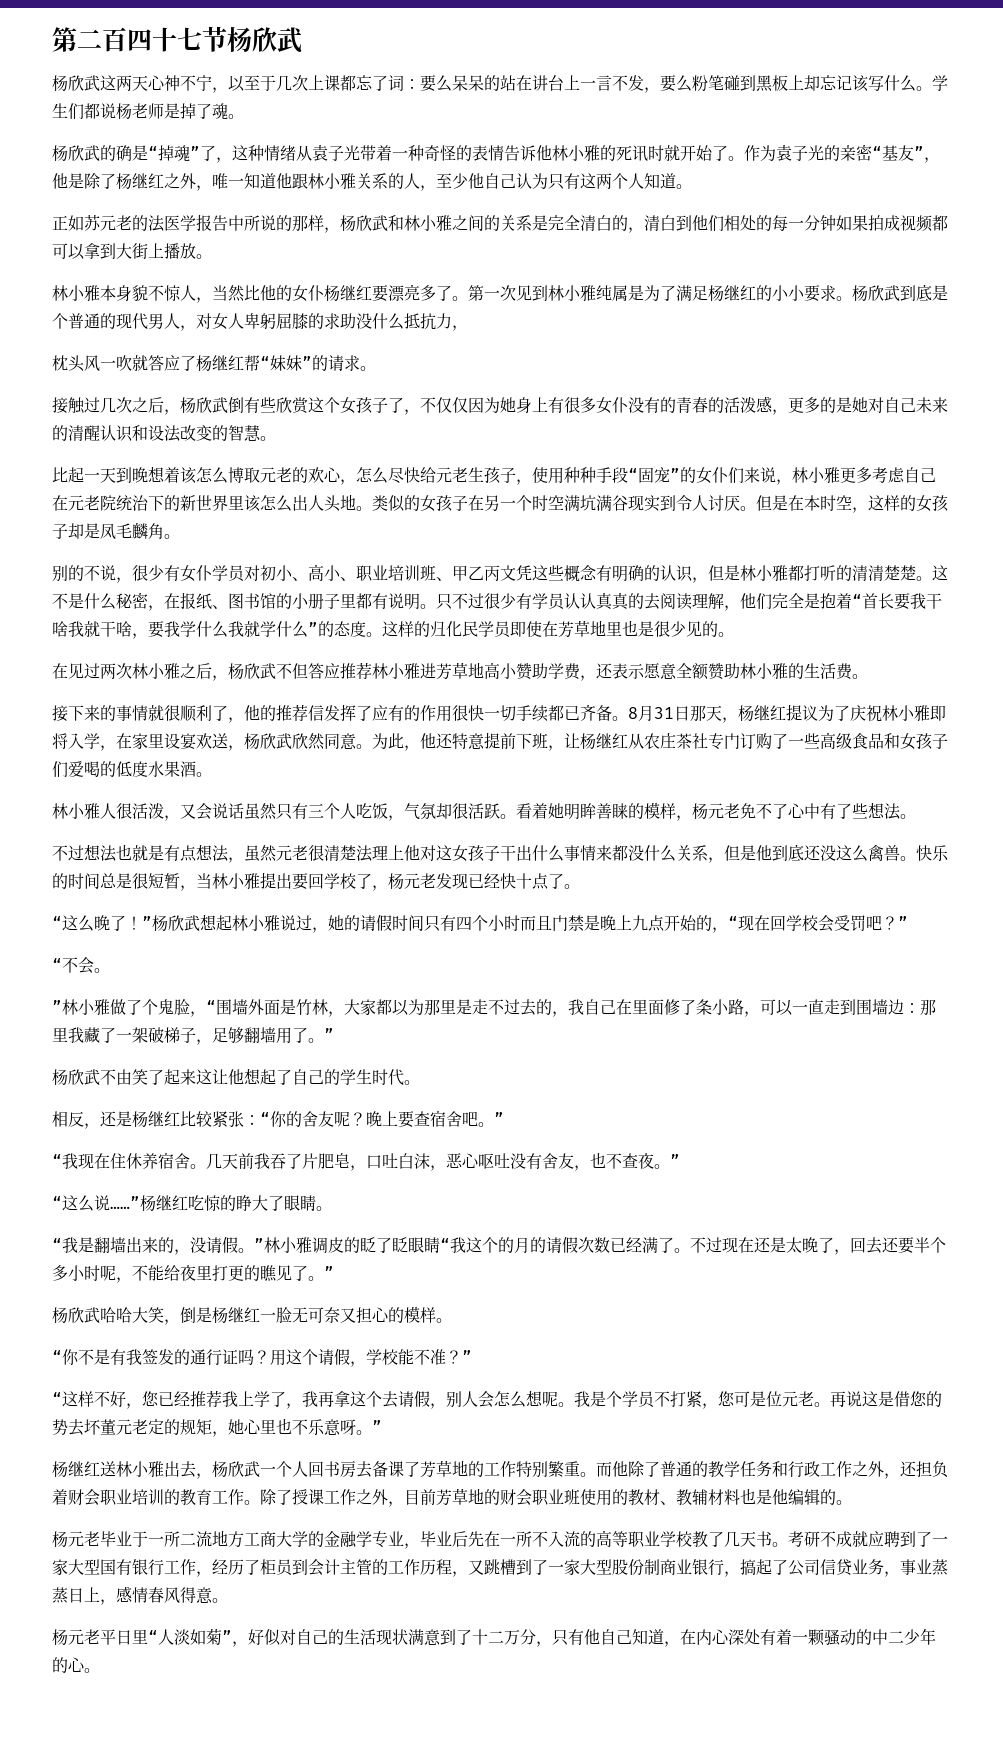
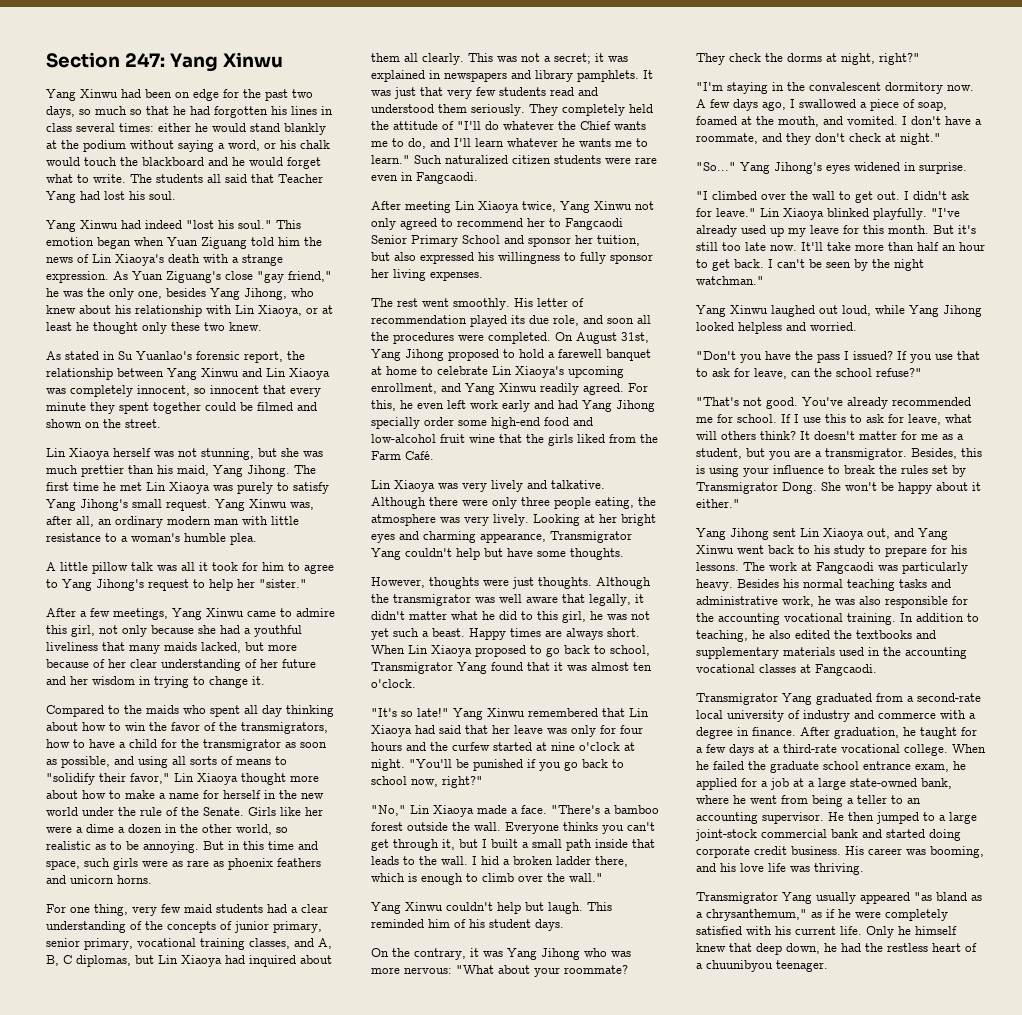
- 第二百四十七节杨欣武
- 杨欣武这两天心神不宁，以至于几次上课都忘了词：要么呆呆的站在讲台上一言不发，要么粉笔碰到黑板上却忘记该写什么。学生们都说杨老师是掉了魂。
- 杨欣武的确是“掉魂”了，这种情绪从袁子光带着一种奇怪的表情告诉他林小雅的死讯时就开始了。作为袁子光的亲密“基友”，他是除了杨继红之外，唯一知道他跟林小雅关系的人，至少他自己认为只有这两个人知道。
- 正如苏元老的法医学报告中所说的那样，杨欣武和林小雅之间的关系是完全清白的，清白到他们相处的每一分钟如果拍成视频都可以拿到大街上播放。
- 林小雅本身貌不惊人，当然比他的女仆杨继红要漂亮多了。第一次见到林小雅纯属是为了满足杨继红的小小要求。杨欣武到底是个普通的现代男人，对女人卑躬屈膝的求助没什么抵抗力，
- 枕头风一吹就答应了杨继红帮“妹妹”的请求。
- 接触过几次之后，杨欣武倒有些欣赏这个女孩子了，不仅仅因为她身上有很多女仆没有的青春的活泼感，更多的是她对自己未来的清醒认识和设法改变的智慧。
- 比起一天到晚想着该怎么博取元老的欢心，怎么尽快给元老生孩子，使用种种手段“固宠”的女仆们来说，林小雅更多考虑自己在元老院统治下的新世界里该怎么出人头地。类似的女孩子在另一个时空满坑满谷现实到令人讨厌。但是在本时空，这样的女孩子却是凤毛麟角。
- 别的不说，很少有女仆学员对初小、高小、职业培训班、甲乙丙文凭这些概念有明确的认识，但是林小雅都打听的清清楚楚。这不是什么秘密，在报纸、图书馆的小册子里都有说明。只不过很少有学员认认真真的去阅读理解，他们完全是抱着“首长要我干啥我就干啥，要我学什么我就学什么”的态度。这样的归化民学员即使在芳草地里也是很少见的。
- 在见过两次林小雅之后，杨欣武不但答应推荐林小雅进芳草地高小赞助学费，还表示愿意全额赞助林小雅的生活费。
- 接下来的事情就很顺利了，他的推荐信发挥了应有的作用很快一切手续都已齐备。8月31日那天，杨继红提议为了庆祝林小雅即将入学，在家里设宴欢送，杨欣武欣然同意。为此，他还特意提前下班，让杨继红从农庄茶社专门订购了一些高级食品和女孩子们爱喝的低度水果酒。
- 林小雅人很活泼，又会说话虽然只有三个人吃饭，气氛却很活跃。看着她明眸善睐的模样，杨元老免不了心中有了些想法。
- 不过想法也就是有点想法，虽然元老很清楚法理上他对这女孩子干出什么事情来都没什么关系，但是他到底还没这么禽兽。快乐的时间总是很短暂，当林小雅提出要回学校了，杨元老发现已经快十点了。
- “这么晚了！”杨欣武想起林小雅说过，她的请假时间只有四个小时而且门禁是晚上九点开始的，“现在回学校会受罚吧？”
- “不会。
- ”林小雅做了个鬼脸，“围墙外面是竹林，大家都以为那里是走不过去的，我自己在里面修了条小路，可以一直走到围墙边：那里我藏了一架破梯子，足够翻墙用了。”
- 杨欣武不由笑了起来这让他想起了自己的学生时代。
- 相反，还是杨继红比较紧张：“你的舍友呢？晚上要查宿舍吧。”
- “我现在住休养宿舍。几天前我吞了片肥皂，口吐白沫，恶心呕吐没有舍友，也不查夜。”
- “这么说……”杨继红吃惊的睁大了眼睛。
- “我是翻墙出来的，没请假。”林小雅调皮的眨了眨眼睛“我这个的月的请假次数已经满了。不过现在还是太晚了，回去还要半个多小时呢，不能给夜里打更的瞧见了。”
- 杨欣武哈哈大笑，倒是杨继红一脸无可奈又担心的模样。
- “你不是有我签发的通行证吗？用这个请假，学校能不准？”
- “这样不好，您已经推荐我上学了，我再拿这个去请假，别人会怎么想呢。我是个学员不打紧，您可是位元老。再说这是借您的势去坏董元老定的规矩，她心里也不乐意呀。”
- 杨继红送林小雅出去，杨欣武一个人回书房去备课了芳草地的工作特别繁重。而他除了普通的教学任务和行政工作之外，还担负着财会职业培训的教育工作。除了授课工作之外，目前芳草地的财会职业班使用的教材、教辅材料也是他编辑的。
- 杨元老毕业于一所二流地方工商大学的金融学专业，毕业后先在一所不入流的高等职业学校教了几天书。考研不成就应聘到了一家大型国有银行工作，经历了柜员到会计主管的工作历程，又跳槽到了一家大型股份制商业银行，搞起了公司信贷业务，事业蒸蒸日上，感情春风得意。
- 杨元老平日里“人淡如菊”，好似对自己的生活现状满意到了十二万分，只有他自己知道，在内心深处有着一颗骚动的中二少年的心。
+ Section 247: Yang Xinwu
+ Yang Xinwu had been on edge for the past two days, so much so that he had forgotten his lines in class several times: either he would stand blankly at the podium without saying a word, or his chalk would touch the blackboard and he would forget what to write. The students all said that Teacher Yang had lost his soul.
+ Yang Xinwu had indeed "lost his soul." This emotion began when Yuan Ziguang told him the news of Lin Xiaoya's death with a strange expression. As Yuan Ziguang's close "gay friend," he was the only one, besides Yang Jihong, who knew about his relationship with Lin Xiaoya, or at least he thought only these two knew.
+ As stated in Su Yuanlao's forensic report, the relationship between Yang Xinwu and Lin Xiaoya was completely innocent, so innocent that every minute they spent together could be filmed and shown on the street.
+ Lin Xiaoya herself was not stunning, but she was much prettier than his maid, Yang Jihong. The first time he met Lin Xiaoya was purely to satisfy Yang Jihong's small request. Yang Xinwu was, after all, an ordinary modern man with little resistance to a woman's humble plea.
+ A little pillow talk was all it took for him to agree to Yang Jihong's request to help her "sister."
+ After a few meetings, Yang Xinwu came to admire this girl, not only because she had a youthful liveliness that many maids lacked, but more because of her clear understanding of her future and her wisdom in trying to change it.
+ Compared to the maids who spent all day thinking about how to win the favor of the transmigrators, how to have a child for the transmigrator as soon as possible, and using all sorts of means to "solidify their favor," Lin Xiaoya thought more about how to make a name for herself in the new world under the rule of the Senate. Girls like her were a dime a dozen in the other world, so realistic as to be annoying. But in this time and space, such girls were as rare as phoenix feathers and unicorn horns.
+ For one thing, very few maid students had a clear understanding of the concepts of junior primary, senior primary, vocational training classes, and A, B, C diplomas, but Lin Xiaoya had inquired about them all clearly. This was not a secret; it was explained in newspapers and library pamphlets. It was just that very few students read and understood them seriously. They completely held the attitude of "I'll do whatever the Chief wants me to do, and I'll learn whatever he wants me to learn." Such naturalized citizen students were rare even in Fangcaodi.
+ After meeting Lin Xiaoya twice, Yang Xinwu not only agreed to recommend her to Fangcaodi Senior Primary School and sponsor her tuition, but also expressed his willingness to fully sponsor her living expenses.
+ The rest went smoothly. His letter of recommendation played its due role, and soon all the procedures were completed. On August 31st, Yang Jihong proposed to hold a farewell banquet at home to celebrate Lin Xiaoya's upcoming enrollment, and Yang Xinwu readily agreed. For this, he even left work early and had Yang Jihong specially order some high-end food and low-alcohol fruit wine that the girls liked from the Farm Café.
+ Lin Xiaoya was very lively and talkative. Although there were only three people eating, the atmosphere was very lively. Looking at her bright eyes and charming appearance, Transmigrator Yang couldn't help but have some thoughts.
+ However, thoughts were just thoughts. Although the transmigrator was well aware that legally, it didn't matter what he did to this girl, he was not yet such a beast. Happy times are always short. When Lin Xiaoya proposed to go back to school, Transmigrator Yang found that it was almost ten o'clock.
+ "It's so late!" Yang Xinwu remembered that Lin Xiaoya had said that her leave was only for four hours and the curfew started at nine o'clock at night. "You'll be punished if you go back to school now, right?"
+ "No," Lin Xiaoya made a face. "There's a bamboo forest outside the wall. Everyone thinks you can't get through it, but I built a small path inside that leads to the wall. I hid a broken ladder there, which is enough to climb over the wall."
+ Yang Xinwu couldn't help but laugh. This reminded him of his student days.
+ On the contrary, it was Yang Jihong who was more nervous: "What about your roommate? They check the dorms at night, right?"
+ "I'm staying in the convalescent dormitory now. A few days ago, I swallowed a piece of soap, foamed at the mouth, and vomited. I don't have a roommate, and they don't check at night."
+ "So..." Yang Jihong's eyes widened in surprise.
+ "I climbed over the wall to get out. I didn't ask for leave." Lin Xiaoya blinked playfully. "I've already used up my leave for this month. But it's still too late now. It'll take more than half an hour to get back. I can't be seen by the night watchman."
+ Yang Xinwu laughed out loud, while Yang Jihong looked helpless and worried.
+ "Don't you have the pass I issued? If you use that to ask for leave, can the school refuse?"
+ "That's not good. You've already recommended me for school. If I use this to ask for leave, what will others think? It doesn't matter for me as a student, but you are a transmigrator. Besides, this is using your influence to break the rules set by Transmigrator Dong. She won't be happy about it either."
+ Yang Jihong sent Lin Xiaoya out, and Yang Xinwu went back to his study to prepare for his lessons. The work at Fangcaodi was particularly heavy. Besides his normal teaching tasks and administrative work, he was also responsible for the accounting vocational training. In addition to teaching, he also edited the textbooks and supplementary materials used in the accounting vocational classes at Fangcaodi.
+ Transmigrator Yang graduated from a second-rate local university of industry and commerce with a degree in finance. After graduation, he taught for a few days at a third-rate vocational college. When he failed the graduate school entrance exam, he applied for a job at a large state-owned bank, where he went from being a teller to an accounting supervisor. He then jumped to a large joint-stock commercial bank and started doing corporate credit business. His career was booming, and his love life was thriving.
+ Transmigrator Yang usually appeared "as bland as a chrysanthemum," as if he were completely satisfied with his current life. Only he himself knew that deep down, he had the restless heart of a chuunibyou teenager.

